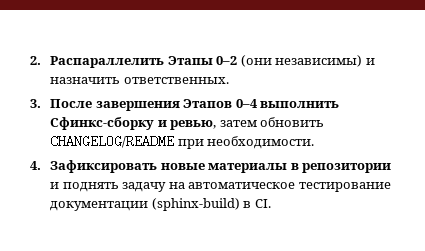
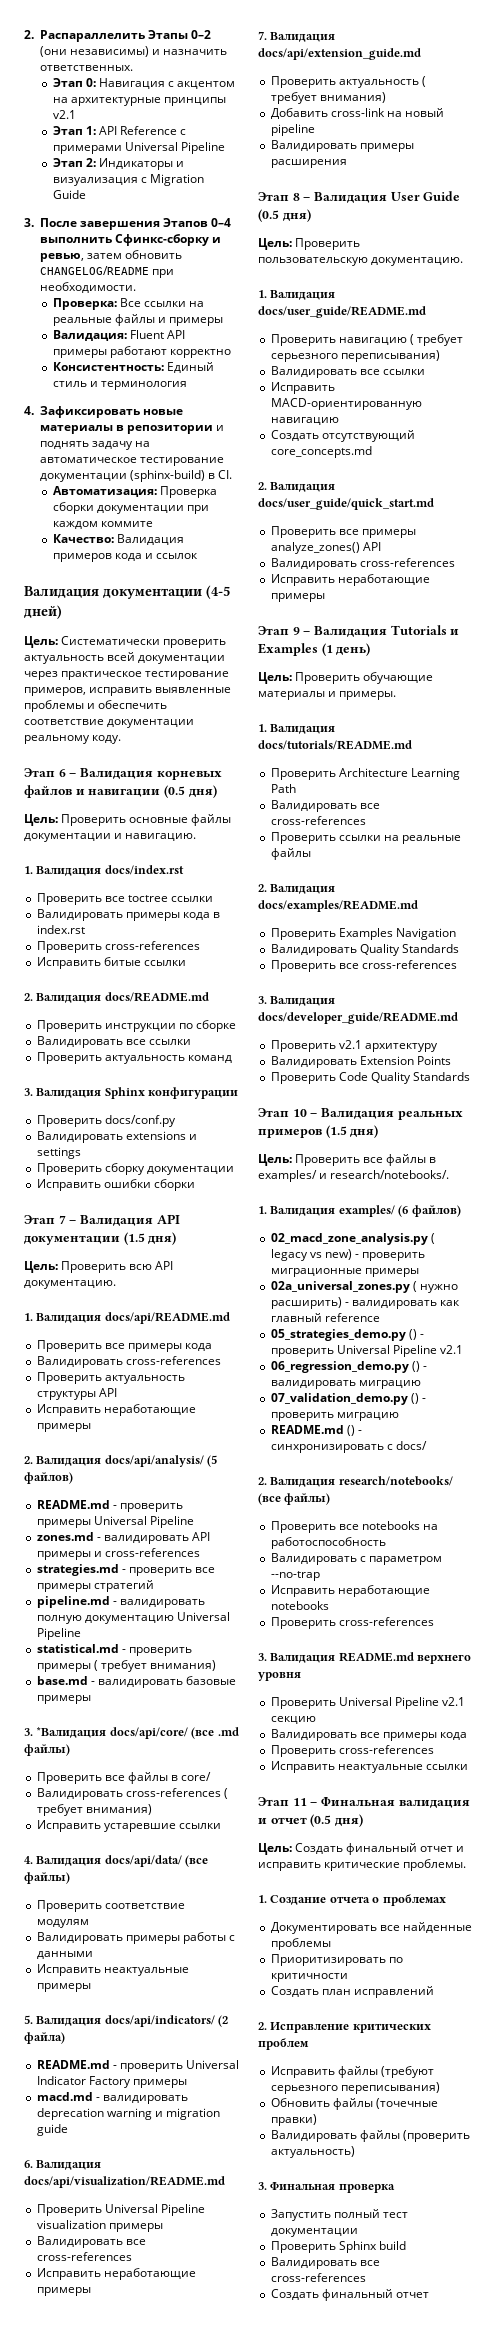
+ Этап 0: Навигация с акцентом на архитектурные принципы v2.1
+ Этап 1: API Reference с примерами Universal Pipeline
+ Этап 2: Индикаторы и визуализация с Migration Guide
+ Проверка: Все ссылки на реальные файлы и примеры
+ Валидация: Fluent API примеры работают корректно
+ Консистентность: Единый стиль и терминология
+ Автоматизация: Проверка сборки документации при каждом коммите
+ Качество: Валидация примеров кода и ссылок
+ Валидация документации (4-5 дней)
+ Цель: Систематически проверить актуальность всей документации через практическое тестирование примеров, исправить выявленные проблемы и обеспечить соответствие документации реальному коду.
+ Этап 6 – Валидация корневых файлов и навигации (0.5 дня)
+ Цель: Проверить основные файлы документации и навигацию.
+ 1. Валидация docs/index.rst
+ Проверить все toctree ссылки
+ Валидировать примеры кода в index.rst
+ Проверить cross-references
+ Исправить битые ссылки
+ 2. Валидация docs/README.md
+ Проверить инструкции по сборке
+ Валидировать все ссылки
+ Проверить актуальность команд
+ 3. Валидация Sphinx конфигурации
+ Проверить docs/conf.py
+ Валидировать extensions и settings
+ Проверить сборку документации
+ Исправить ошибки сборки
+ Этап 7 – Валидация API документации (1.5 дня)
+ Цель: Проверить всю API документацию.
+ 1. Валидация docs/api/README.md
+ Проверить все примеры кода
+ Валидировать cross-references
+ Проверить актуальность структуры API
+ Исправить неработающие примеры
+ 2. Валидация docs/api/analysis/ (5 файлов)
+ README.md - проверить примеры Universal Pipeline
+ zones.md - валидировать API примеры и cross-references
+ strategies.md - проверить все примеры стратегий
+ pipeline.md - валидировать полную документацию Universal Pipeline
+ statistical.md - проверить примеры ( требует внимания)
+ base.md - валидировать базовые примеры
+ 3. *Валидация docs/api/core/ (все .md файлы)
+ Проверить все файлы в core/
+ Валидировать cross-references ( требует внимания)
+ Исправить устаревшие ссылки
+ 4. Валидация docs/api/data/ (все файлы)
+ Проверить соответствие модулям
+ Валидировать примеры работы с данными
+ Исправить неактуальные примеры
+ 5. Валидация docs/api/indicators/ (2 файла)
+ README.md - проверить Universal Indicator Factory примеры
+ macd.md - валидировать deprecation warning и migration guide
+ 6. Валидация docs/api/visualization/README.md
+ Проверить Universal Pipeline visualization примеры
+ Валидировать все cross-references
+ Исправить неработающие примеры
+ 7. Валидация docs/api/extension_guide.md
+ Проверить актуальность ( требует внимания)
+ Добавить cross-link на новый pipeline
+ Валидировать примеры расширения
+ Этап 8 – Валидация User Guide (0.5 дня)
+ Цель: Проверить пользовательскую документацию.
+ 1. Валидация docs/user_guide/README.md
+ Проверить навигацию ( требует серьезного переписывания)
+ Валидировать все ссылки
+ Исправить MACD-ориентированную навигацию
+ Создать отсутствующий core_concepts.md
+ 2. Валидация docs/user_guide/quick_start.md
+ Проверить все примеры analyze_zones() API
+ Валидировать cross-references
+ Исправить неработающие примеры
+ Этап 9 – Валидация Tutorials и Examples (1 день)
+ Цель: Проверить обучающие материалы и примеры.
+ 1. Валидация docs/tutorials/README.md
+ Проверить Architecture Learning Path
+ Валидировать все cross-references
+ Проверить ссылки на реальные файлы
+ 2. Валидация docs/examples/README.md
+ Проверить Examples Navigation
+ Валидировать Quality Standards
+ Проверить все cross-references
+ 3. Валидация docs/developer_guide/README.md
+ Проверить v2.1 архитектуру
+ Валидировать Extension Points
+ Проверить Code Quality Standards
+ Этап 10 – Валидация реальных примеров (1.5 дня)
+ Цель: Проверить все файлы в examples/ и research/notebooks/.
+ 1. Валидация examples/ (6 файлов)
+ 02_macd_zone_analysis.py ( legacy vs new) - проверить миграционные примеры
+ 02a_universal_zones.py ( нужно расширить) - валидировать как главный reference
+ 05_strategies_demo.py () - проверить Universal Pipeline v2.1
+ 06_regression_demo.py () - валидировать миграцию
+ 07_validation_demo.py () - проверить миграцию
+ README.md () - синхронизировать с docs/
+ 2. Валидация research/notebooks/ (все файлы)
+ Проверить все notebooks на работоспособность
+ Валидировать с параметром --no-trap
+ Исправить неработающие notebooks
+ Проверить cross-references
+ 3. Валидация README.md верхнего уровня
+ Проверить Universal Pipeline v2.1 секцию
+ Валидировать все примеры кода
+ Проверить cross-references
+ Исправить неактуальные ссылки
+ Этап 11 – Финальная валидация и отчет (0.5 дня)
+ Цель: Создать финальный отчет и исправить критические проблемы.
+ 1. Создание отчета о проблемах
+ Документировать все найденные проблемы
+ Приоритизировать по критичности
+ Создать план исправлений
+ 2. Исправление критических проблем
+ Исправить файлы (требуют серьезного переписывания)
+ Обновить файлы (точечные правки)
+ Валидировать файлы (проверить актуальность)
+ 3. Финальная проверка
+ Запустить полный тест документации
+ Проверить Sphinx build
+ Валидировать все cross-references
+ Создать финальный отчет

